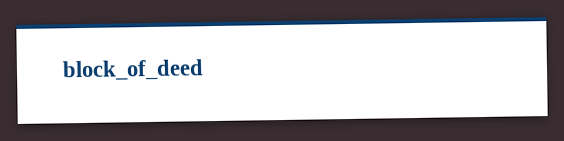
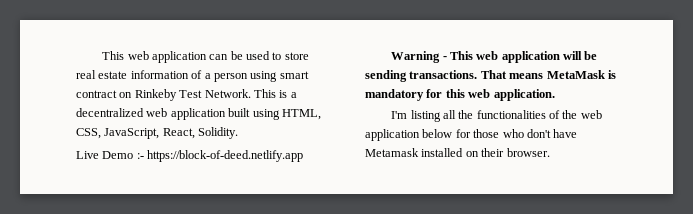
- block_of_deed
+ This web application can be used to store real estate information of a person using smart contract on Rinkeby Test Network. This is a decentralized web application built using HTML, CSS, JavaScript, React, Solidity.
+ Live Demo :- https://block-of-deed.netlify.app
+ Warning - This web application will be sending transactions. That means MetaMask is mandatory for this web application.
+ I'm listing all the functionalities of the web application below for those who don't have Metamask installed on their browser.

